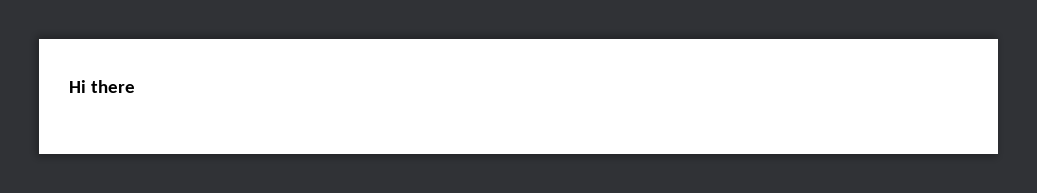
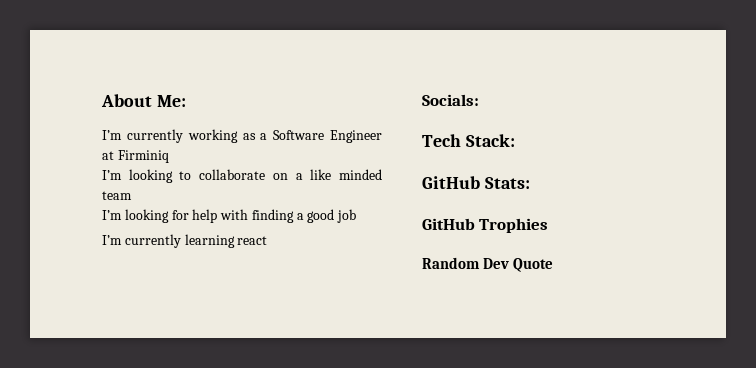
- Hi there
+ About Me:
+ I’m currently working as a Software Engineer at Firminiq
+ I’m looking to collaborate on a like minded team
+ I’m looking for help with finding a good job
+ I’m currently learning react
+ Socials:
+ Tech Stack:
+ GitHub Stats:
+ GitHub Trophies
+ Random Dev Quote

